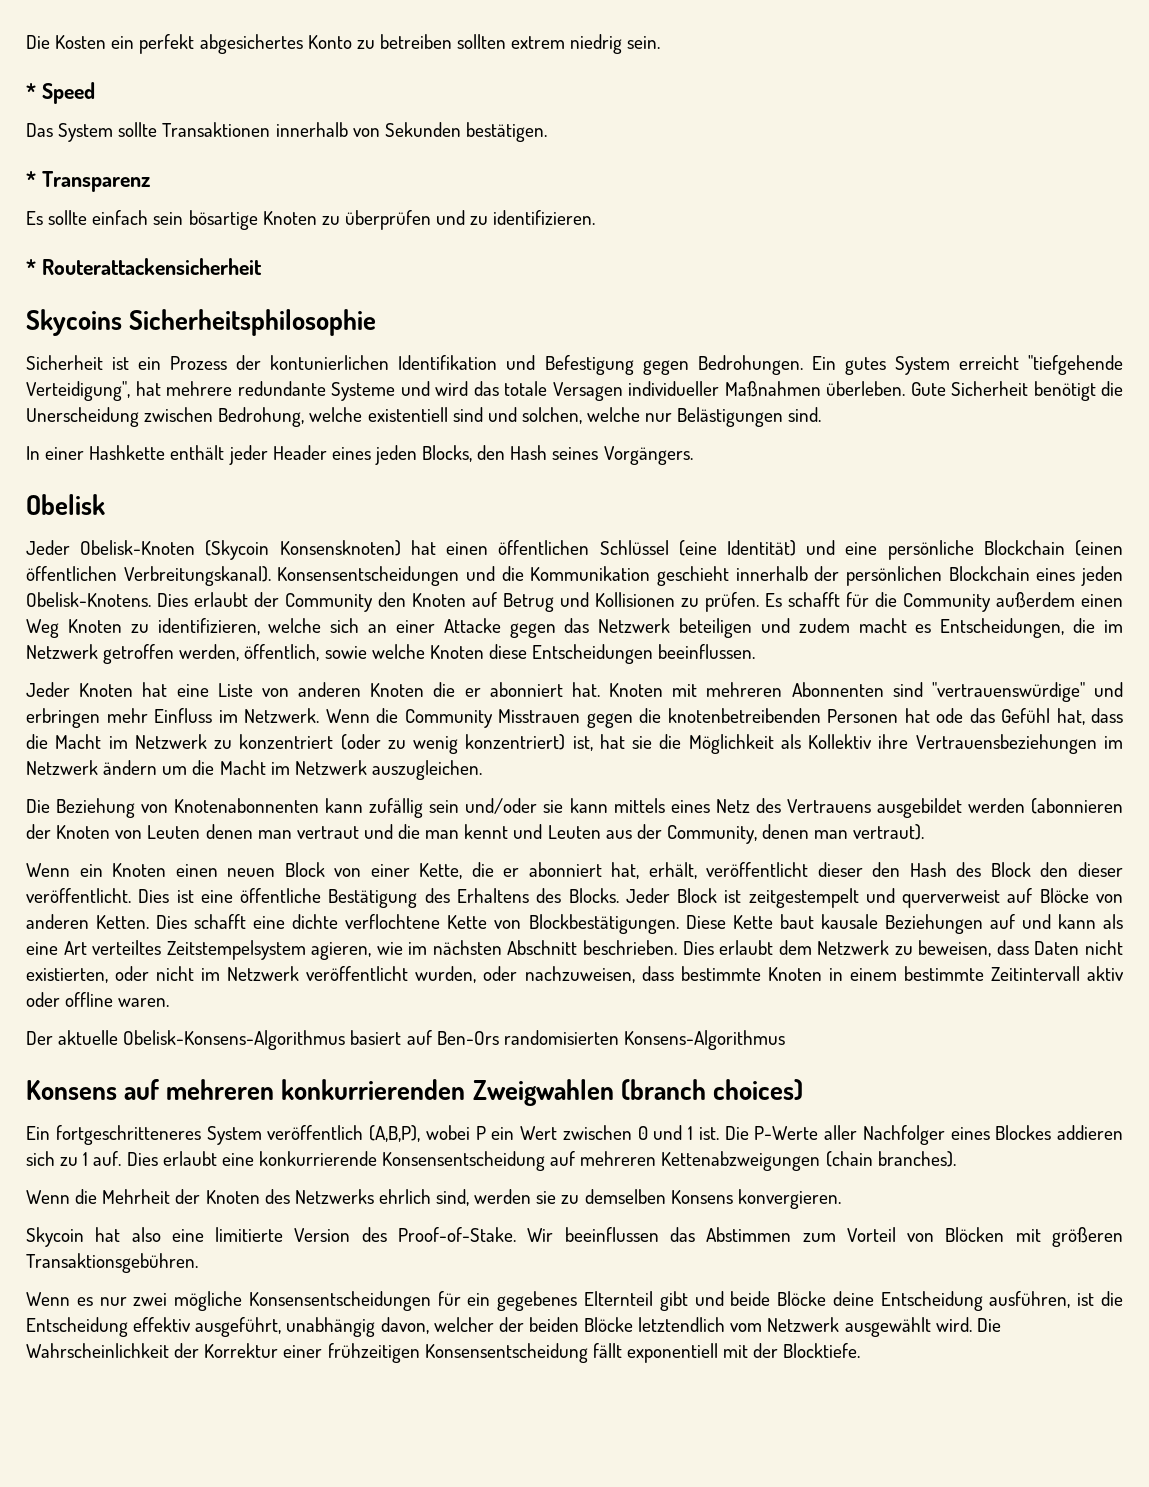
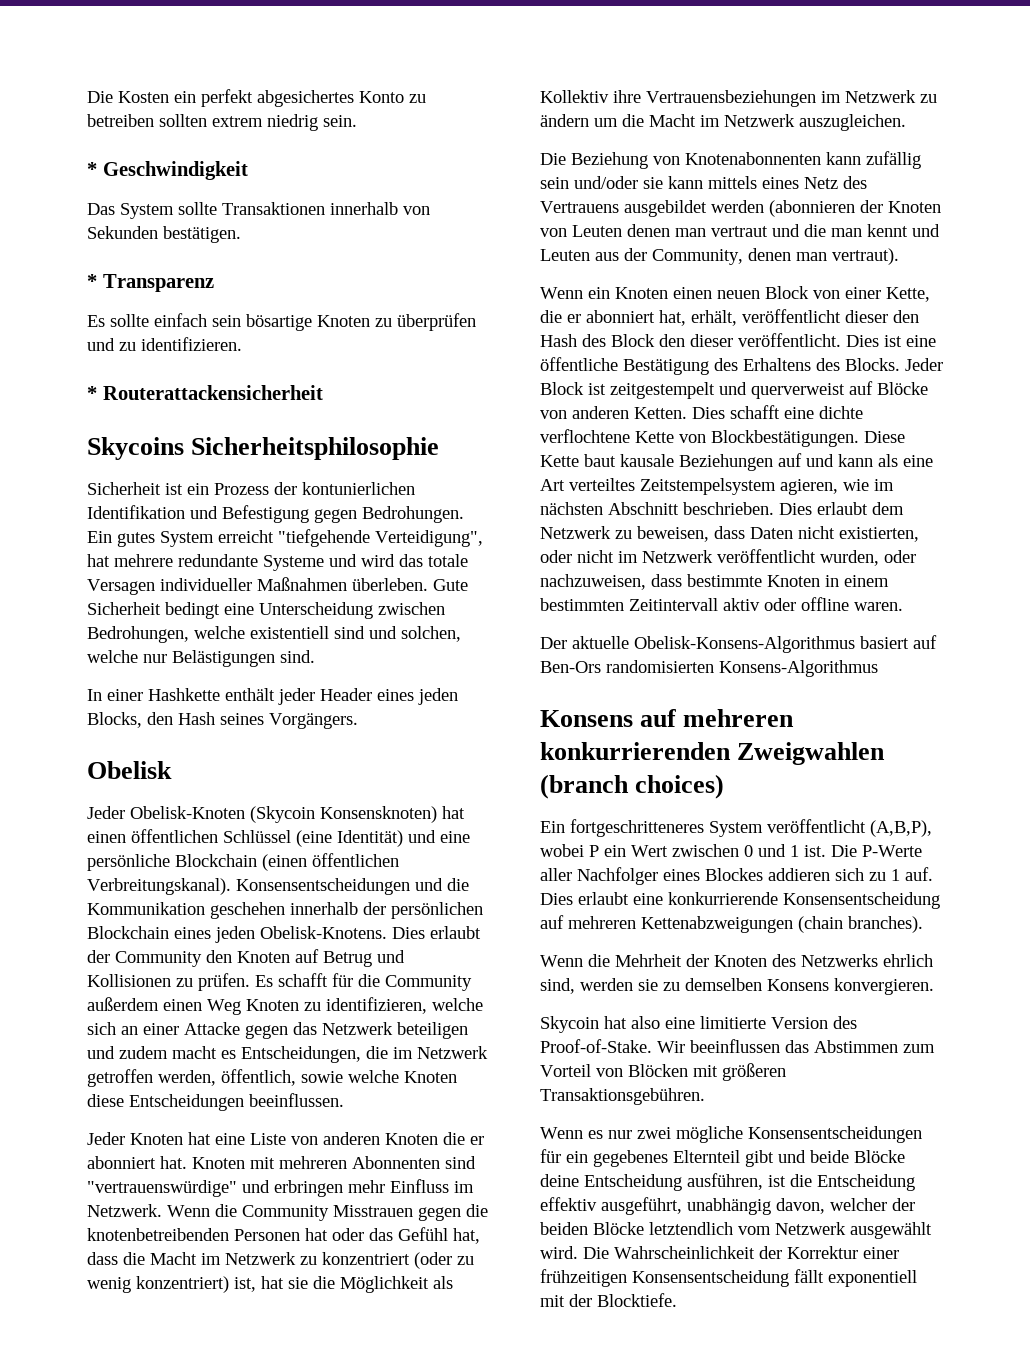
- * Speed
+ * Geschwindigkeit
- Gute Sicherheit benötigt die Unerscheidung zwischen Bedrohung, welche existentiell sind und solchen, welche nur Belästigungen sind.
+ Gute Sicherheit bedingt eine Unterscheidung zwischen Bedrohungen, welche existentiell sind und solchen, welche nur Belästigungen sind.
- Konsensentscheidungen und die Kommunikation geschieht innerhalb der persönlichen Blockchain eines jeden Obelisk-Knotens.
+ Konsensentscheidungen und die Kommunikation geschehen innerhalb der persönlichen Blockchain eines jeden Obelisk-Knotens.
- Wenn die Community Misstrauen gegen die knotenbetreibenden Personen hat ode das Gefühl hat, dass die Macht im Netzwerk zu konzentriert (oder zu wenig konzentriert) ist, hat sie die Möglichkeit als Kollektiv ihre Vertrauensbeziehungen im Netzwerk ändern um die Macht im Netzwerk auszugleichen.
+ Wenn die Community Misstrauen gegen die knotenbetreibenden Personen hat oder das Gefühl hat, dass die Macht im Netzwerk zu konzentriert (oder zu wenig konzentriert) ist, hat sie die Möglichkeit als Kollektiv ihre Vertrauensbeziehungen im Netzwerk zu ändern um die Macht im Netzwerk auszugleichen.
- Dies erlaubt dem Netzwerk zu beweisen, dass Daten nicht existierten, oder nicht im Netzwerk veröffentlicht wurden, oder nachzuweisen, dass bestimmte Knoten in einem bestimmte Zeitintervall aktiv oder offline waren.
+ Dies erlaubt dem Netzwerk zu beweisen, dass Daten nicht existierten, oder nicht im Netzwerk veröffentlicht wurden, oder nachzuweisen, dass bestimmte Knoten in einem bestimmten Zeitintervall aktiv oder offline waren.
- Ein fortgeschritteneres System veröffentlich (A,B,P), wobei P ein Wert zwischen 0 und 1 ist.
+ Ein fortgeschritteneres System veröffentlicht (A,B,P), wobei P ein Wert zwischen 0 und 1 ist.

